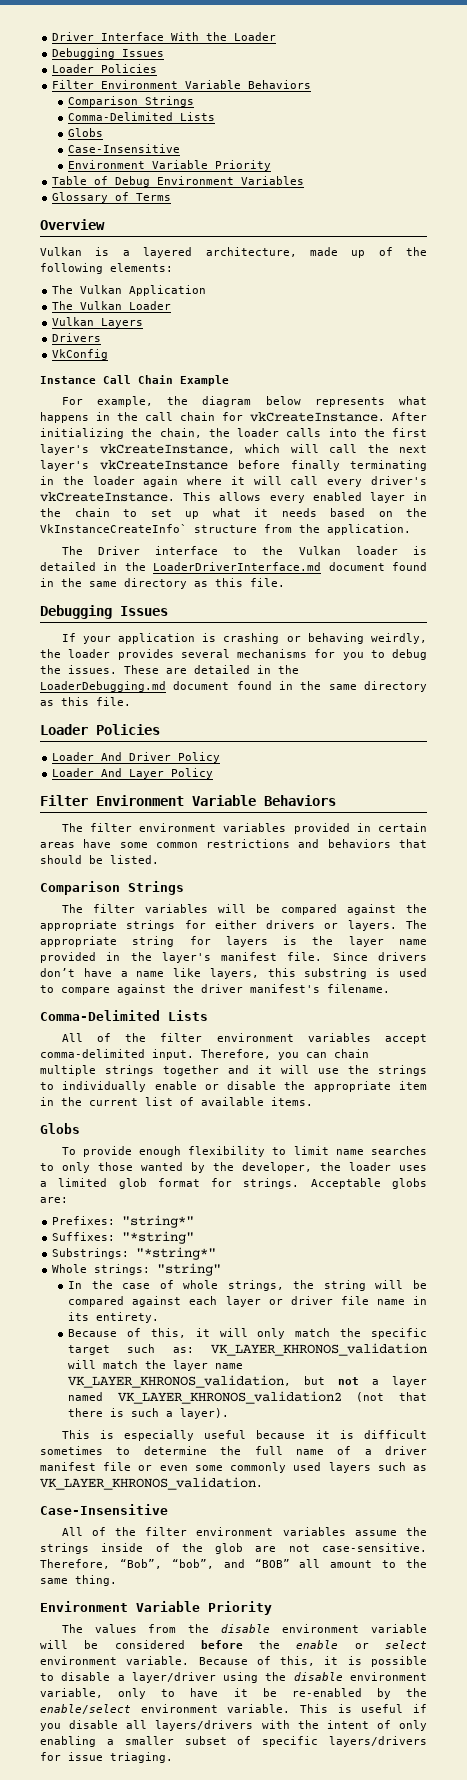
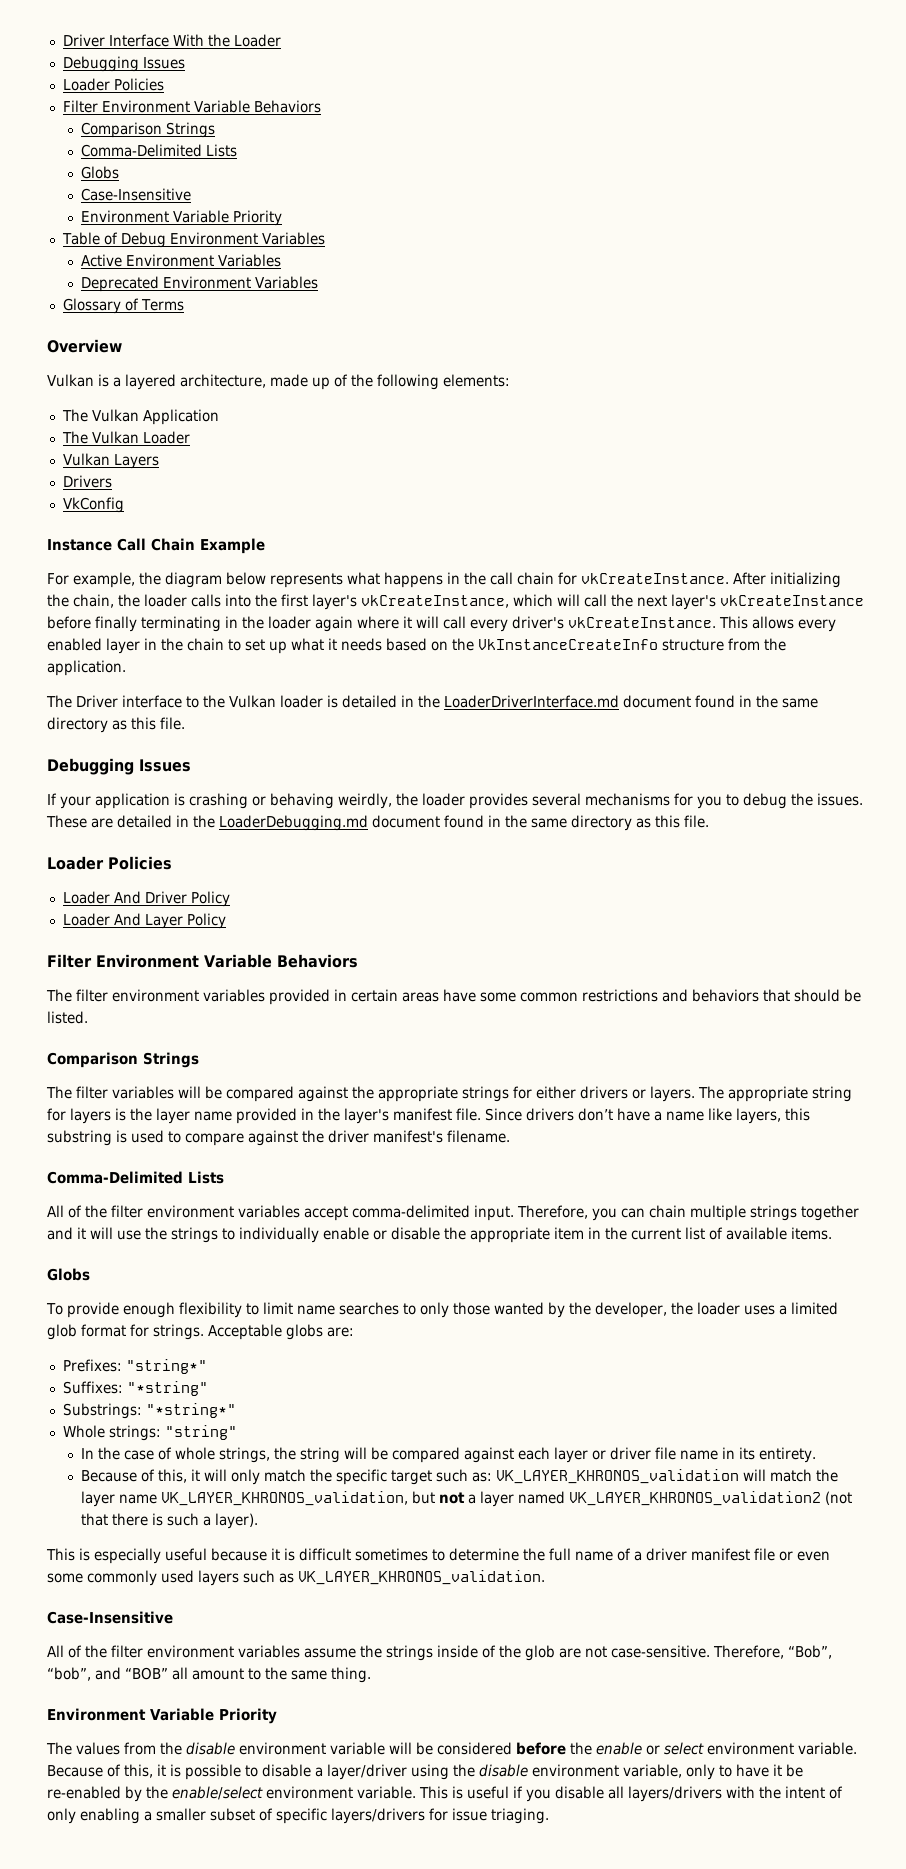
+ Active Environment Variables
+ Deprecated Environment Variables
- This allows every enabled layer in the chain to set up what it needs based on the VkInstanceCreateInfo` structure from the application.
+ This allows every enabled layer in the chain to set up what it needs based on the VkInstanceCreateInfo structure from the application.

